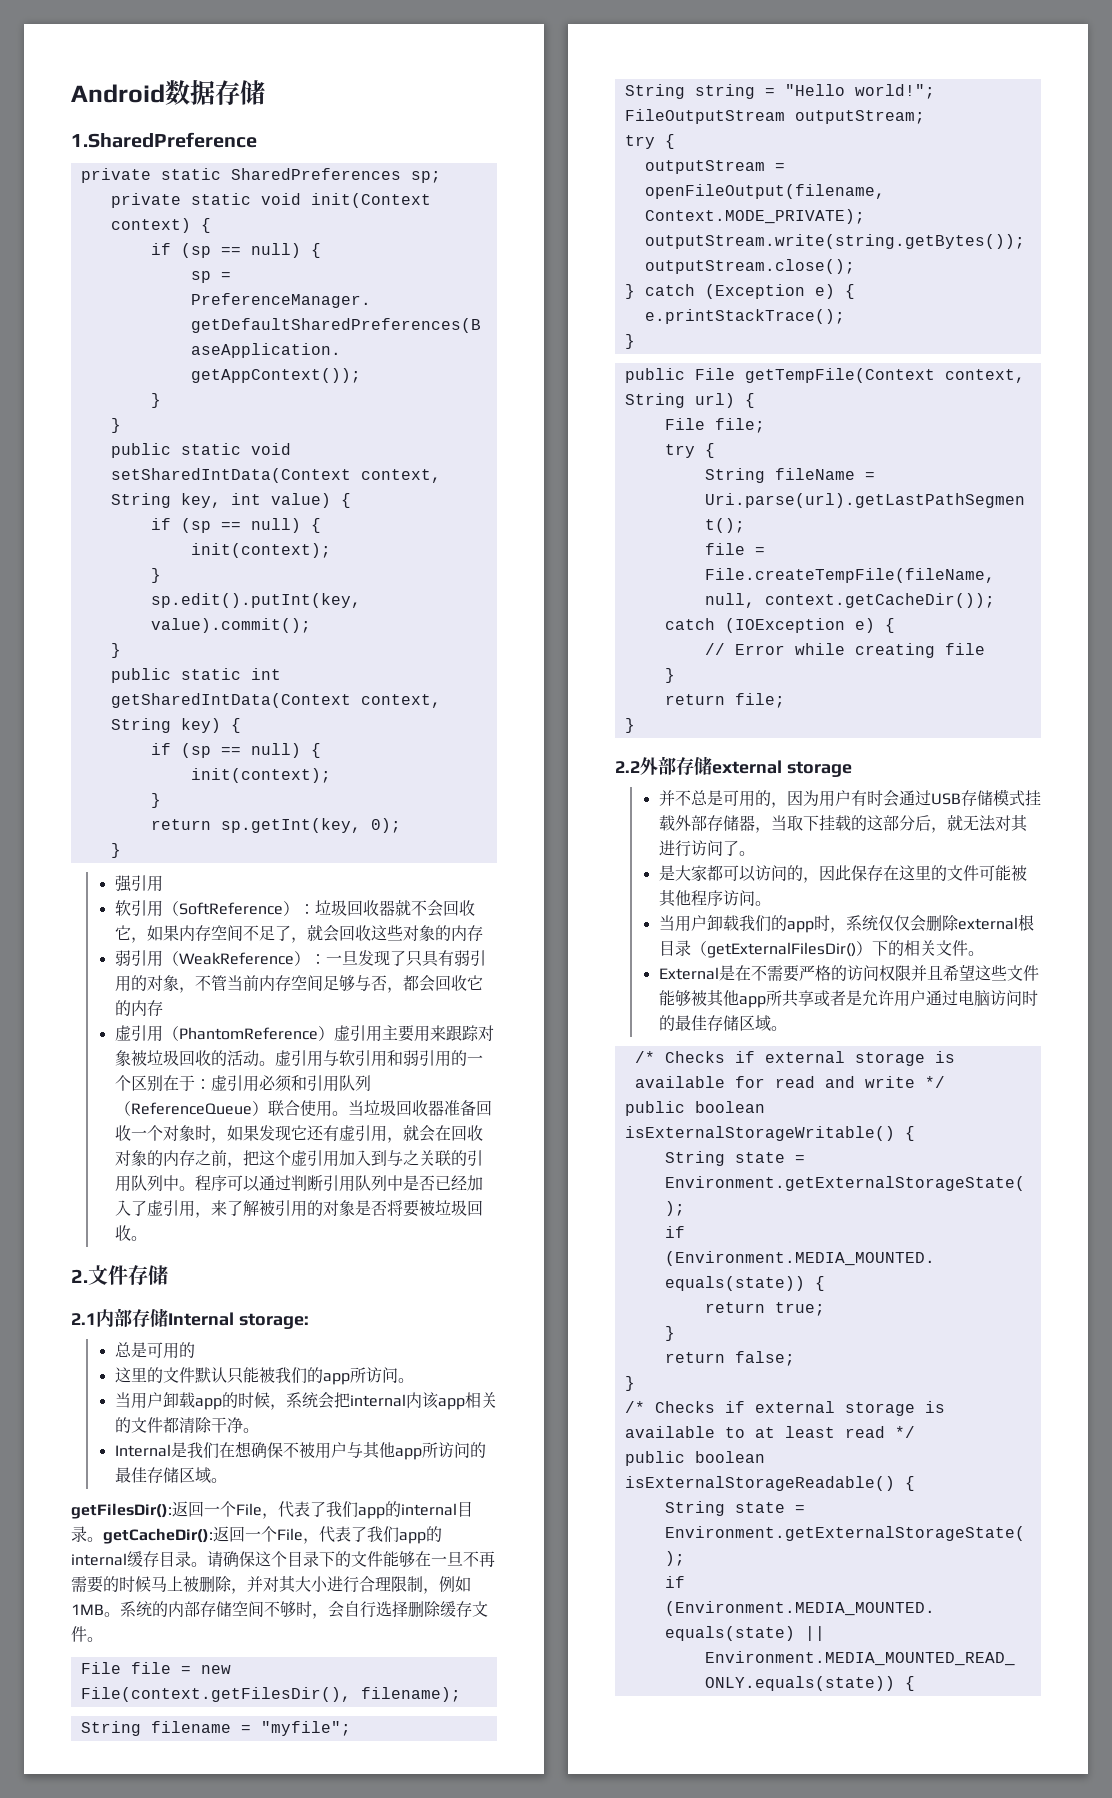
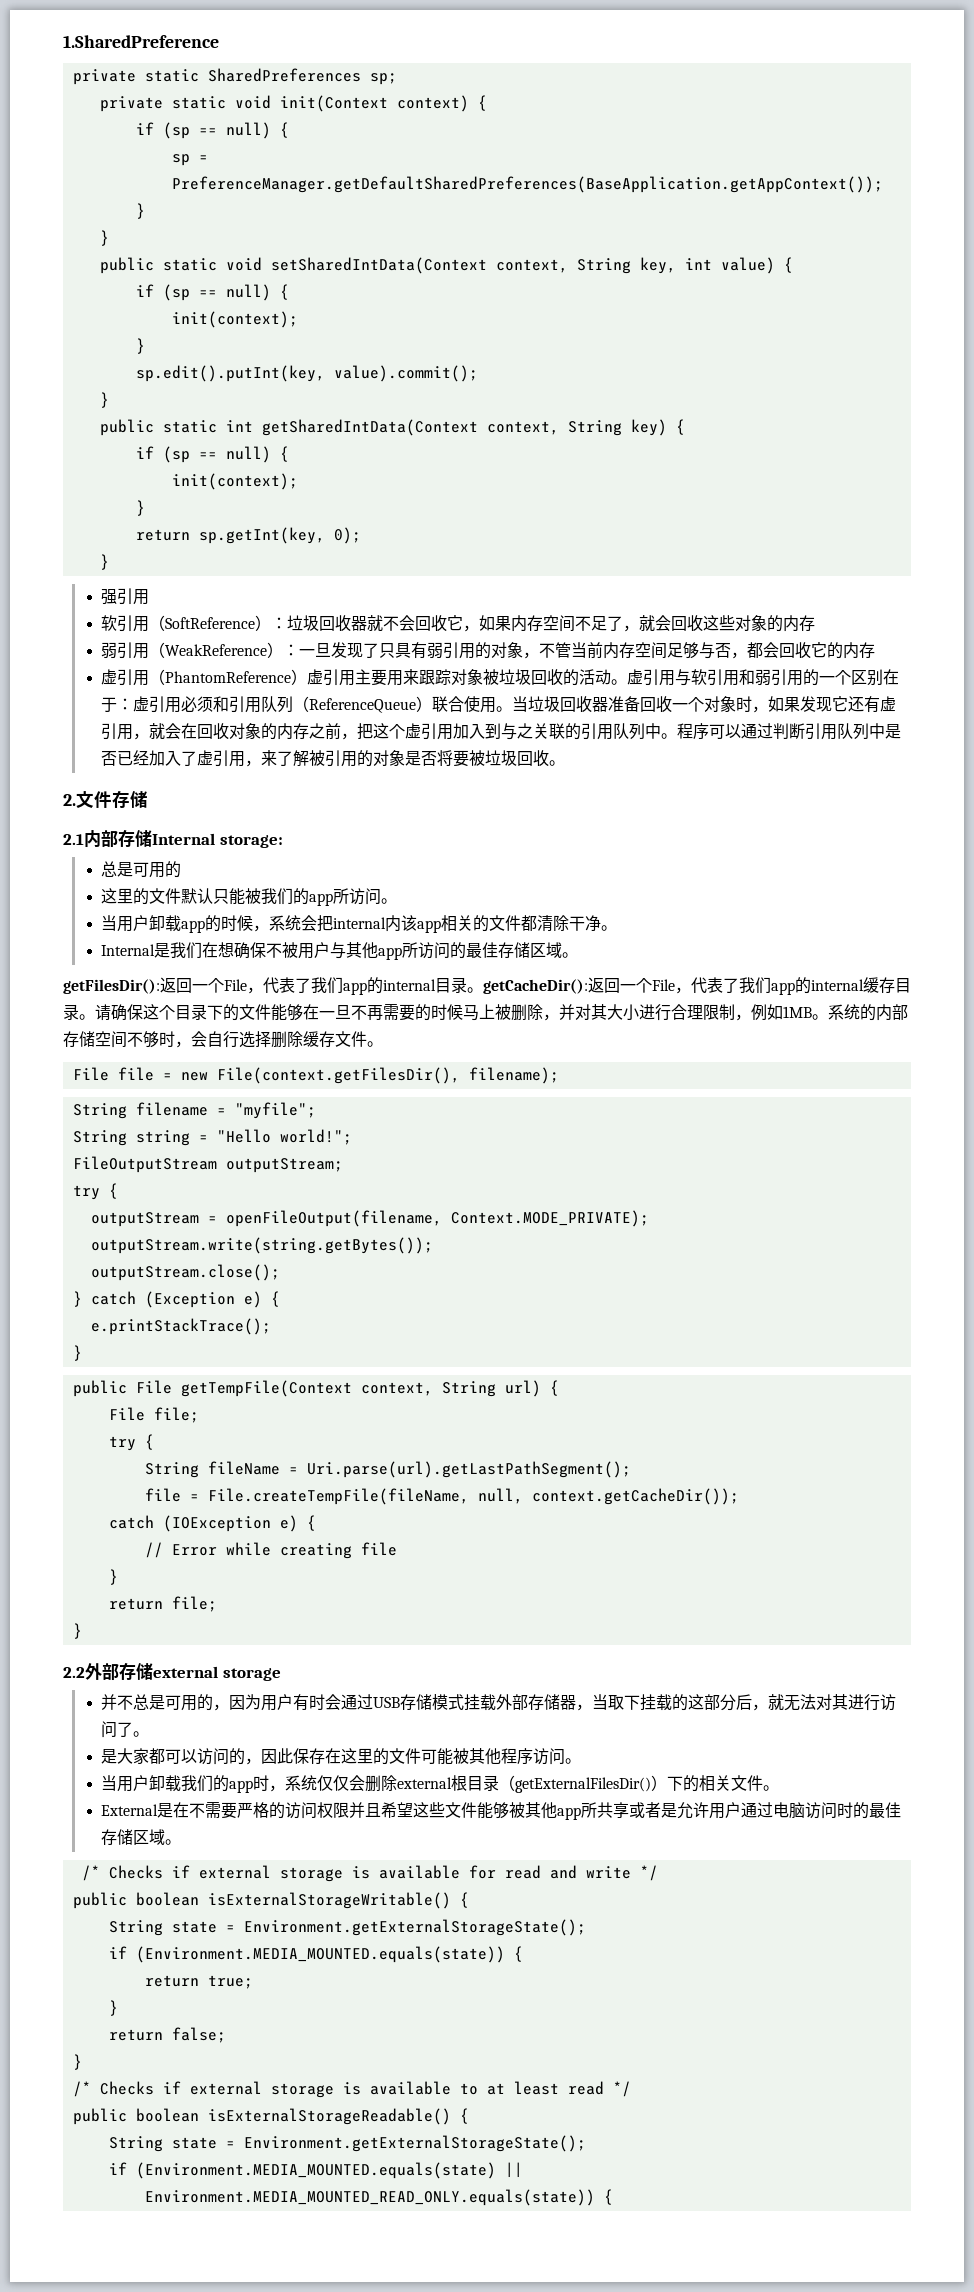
- Android数据存储

